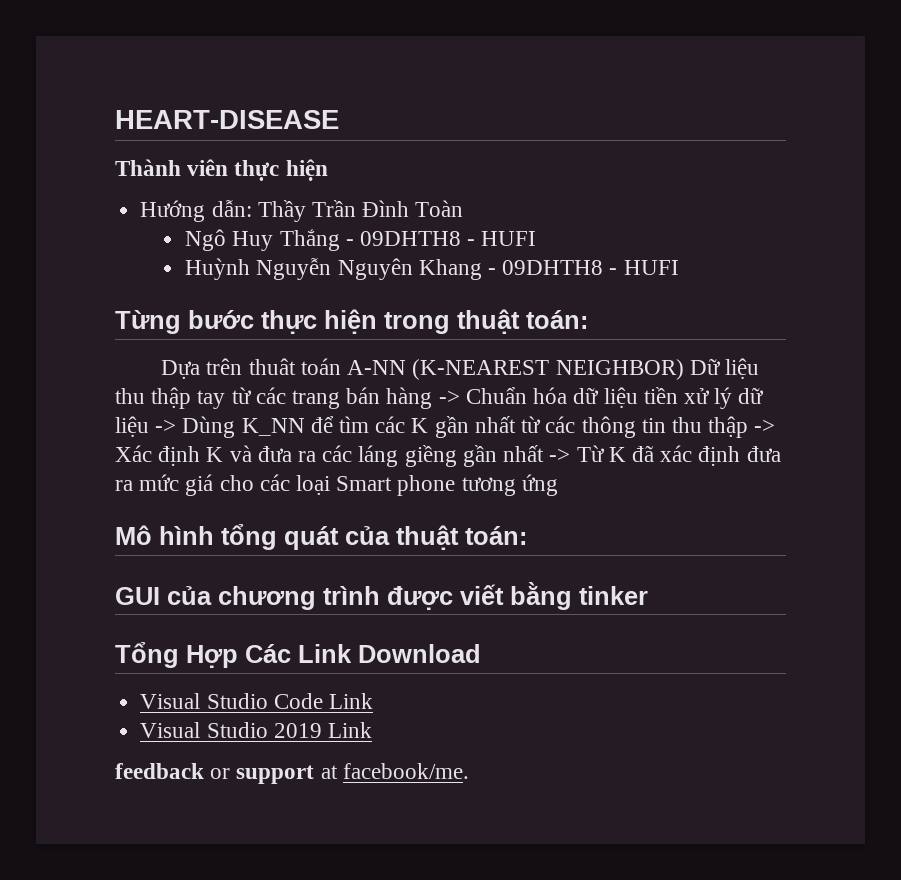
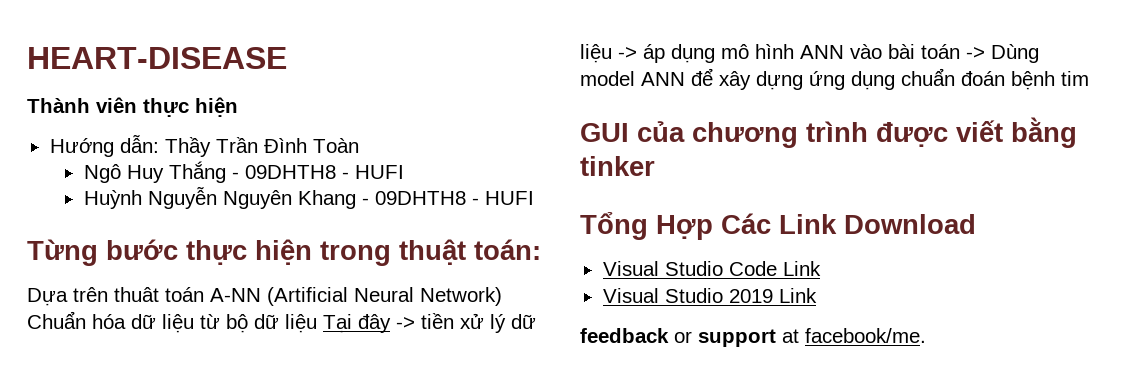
- Dựa trên thuât toán A-NN (K-NEAREST NEIGHBOR) Dữ liệu thu thập tay từ các trang bán hàng -> Chuẩn hóa dữ liệu tiền xử lý dữ liệu -> Dùng K_NN để tìm các K gần nhất từ các thông tin thu thập -> Xác định K và đưa ra các láng giềng gần nhất -> Từ K đã xác định đưa ra mức giá cho các loại Smart phone tương ứng
- Mô hình tổng quát của thuật toán:
+ Dựa trên thuât toán A-NN (Artificial Neural Network) Chuẩn hóa dữ liệu từ bộ dữ liệu Tại đây -> tiền xử lý dữ liệu -> áp dụng mô hình ANN vào bài toán -> Dùng model ANN để xây dựng ứng dụng chuẩn đoán bệnh tim

